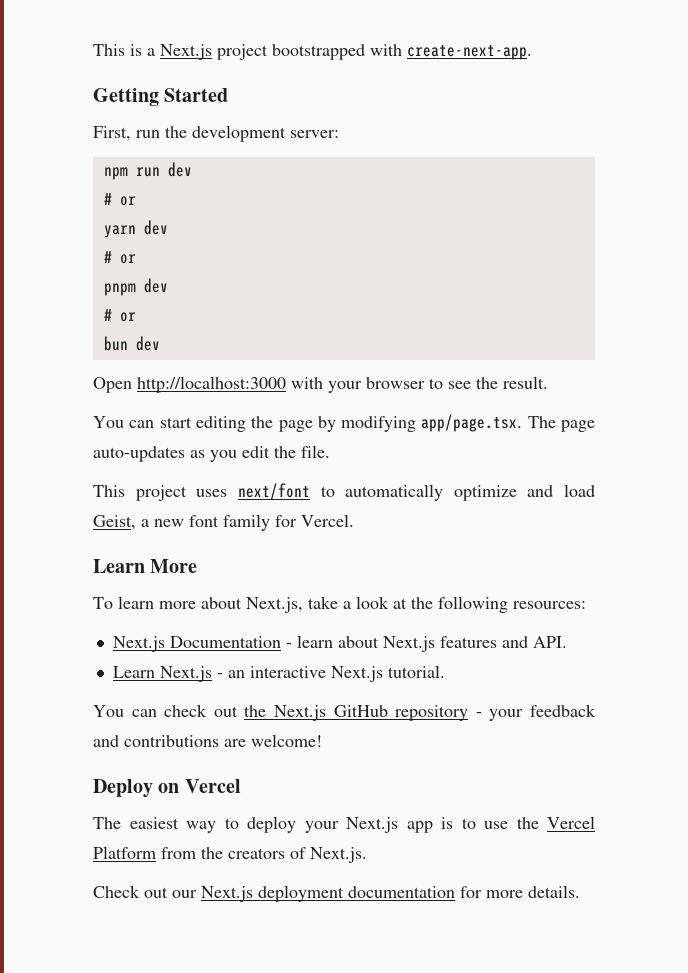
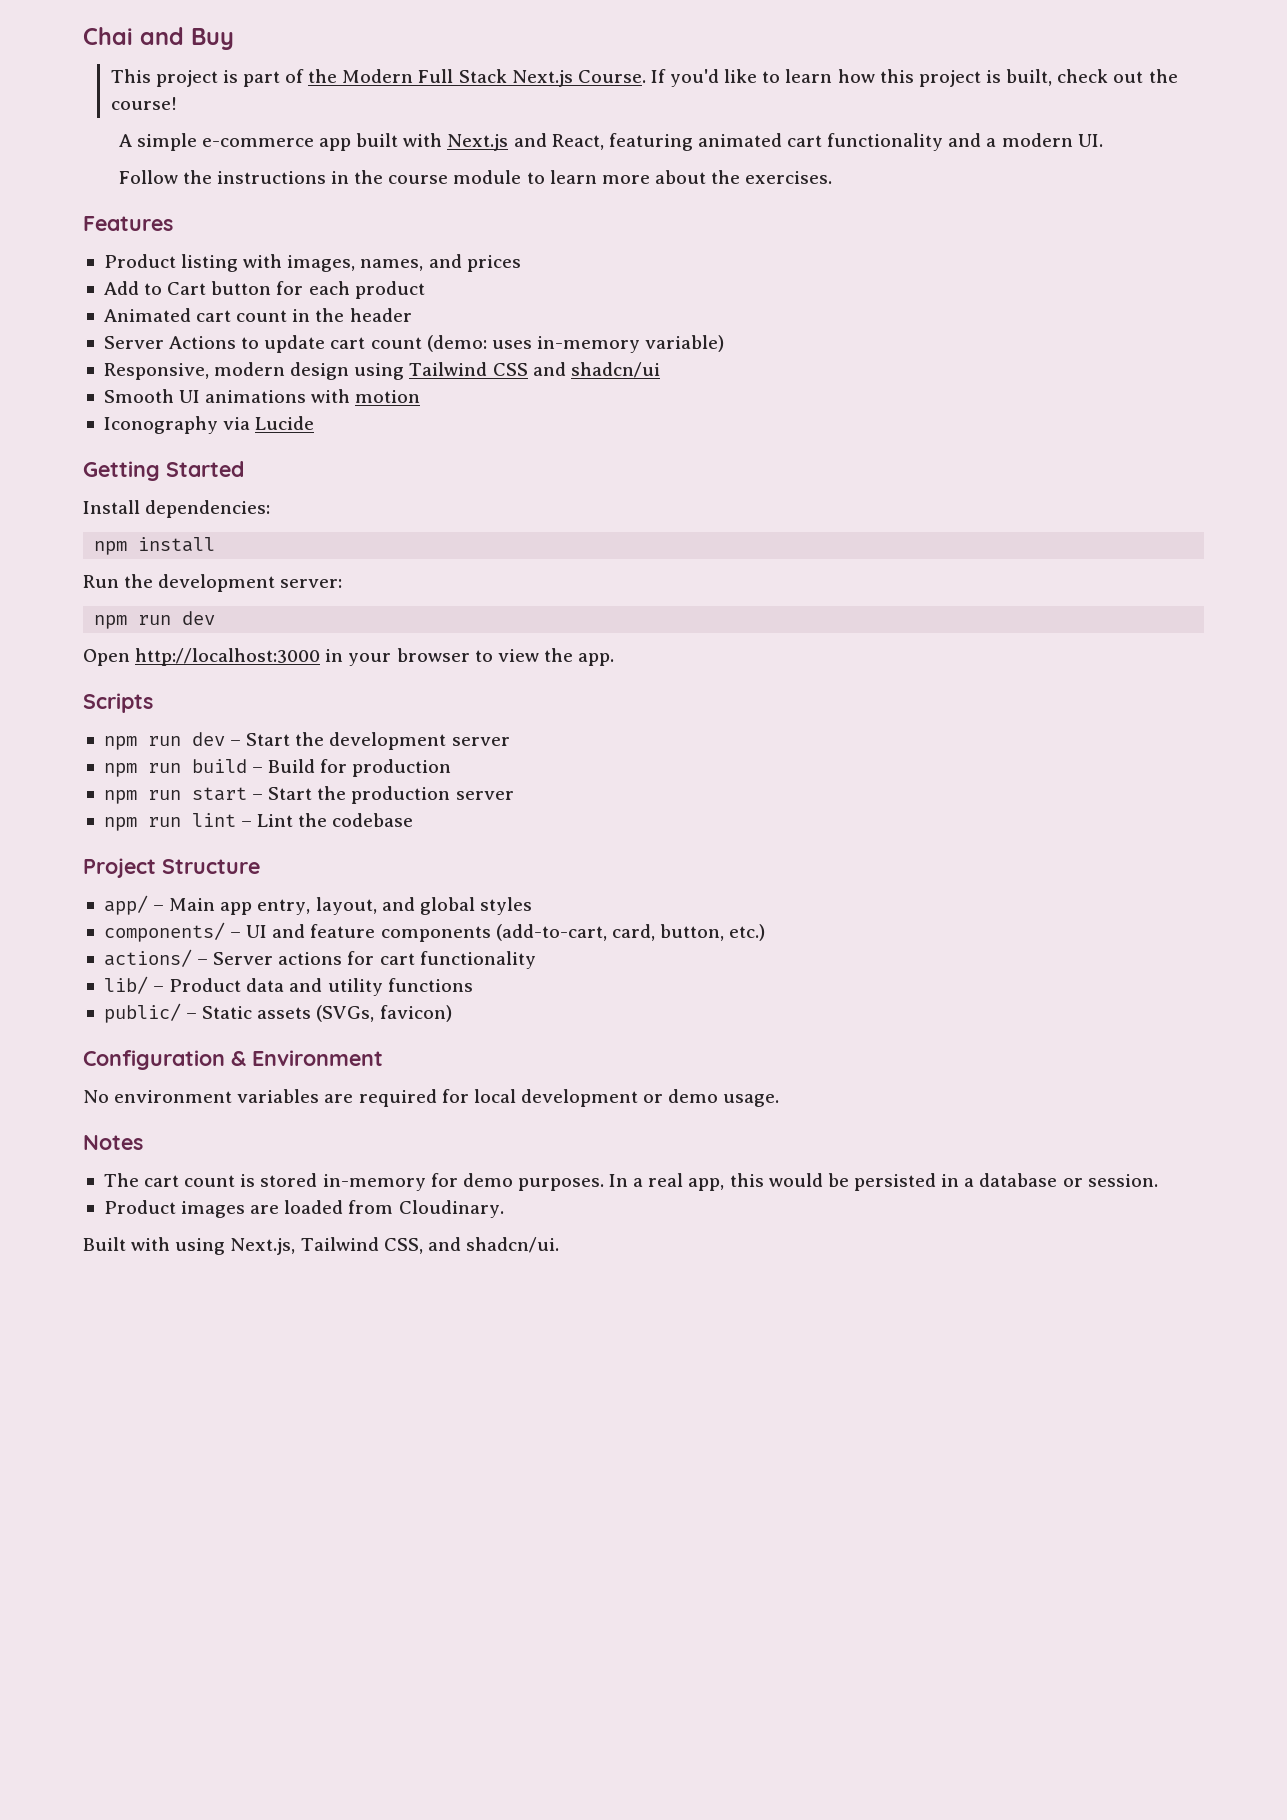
- This is a Next.js project bootstrapped with create-next-app.
+ Chai and Buy
+ This project is part of the Modern Full Stack Next.js Course. If you'd like to learn how this project is built, check out the course!
+ A simple e-commerce app built with Next.js and React, featuring animated cart functionality and a modern UI.
+ Follow the instructions in the course module to learn more about the exercises.
+ Features
+ Product listing with images, names, and prices
+ Add to Cart button for each product
+ Animated cart count in the header
+ Server Actions to update cart count (demo: uses in-memory variable)
+ Responsive, modern design using Tailwind CSS and shadcn/ui
+ Smooth UI animations with motion
+ Iconography via Lucide
  Getting Started
- First, run the development server:
+ Install dependencies:
+ npm install
+ Run the development server:
  npm run dev
- # or
- yarn dev
- # or
- pnpm dev
- # or
- bun dev
- Open http://localhost:3000 with your browser to see the result.
- You can start editing the page by modifying app/page.tsx. The page auto-updates as you edit the file.
- This project uses next/font to automatically optimize and load Geist, a new font family for Vercel.
- Learn More
- To learn more about Next.js, take a look at the following resources:
- Next.js Documentation - learn about Next.js features and API.
- Learn Next.js - an interactive Next.js tutorial.
- You can check out the Next.js GitHub repository - your feedback and contributions are welcome!
- Deploy on Vercel
- The easiest way to deploy your Next.js app is to use the Vercel Platform from the creators of Next.js.
- Check out our Next.js deployment documentation for more details.
+ Open http://localhost:3000 in your browser to view the app.
+ Scripts
+ npm run dev – Start the development server
+ npm run build – Build for production
+ npm run start – Start the production server
+ npm run lint – Lint the codebase
+ Project Structure
+ app/ – Main app entry, layout, and global styles
+ components/ – UI and feature components (add-to-cart, card, button, etc.)
+ actions/ – Server actions for cart functionality
+ lib/ – Product data and utility functions
+ public/ – Static assets (SVGs, favicon)
+ Configuration & Environment
+ No environment variables are required for local development or demo usage.
+ Notes
+ The cart count is stored in-memory for demo purposes. In a real app, this would be persisted in a database or session.
+ Product images are loaded from Cloudinary.
+ Built with using Next.js, Tailwind CSS, and shadcn/ui.

